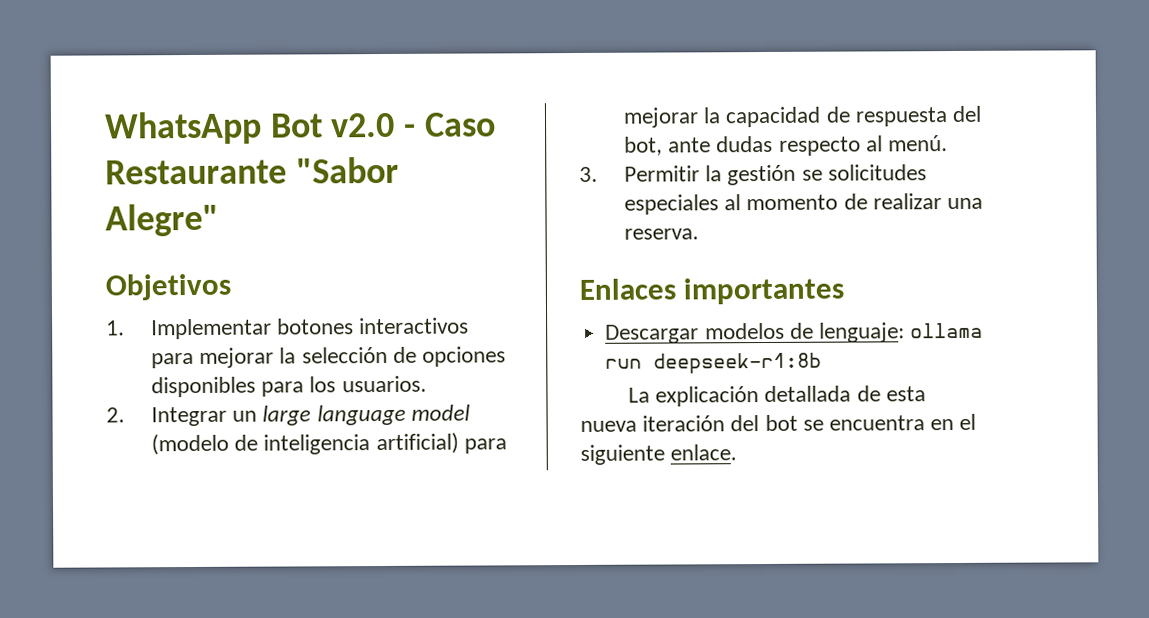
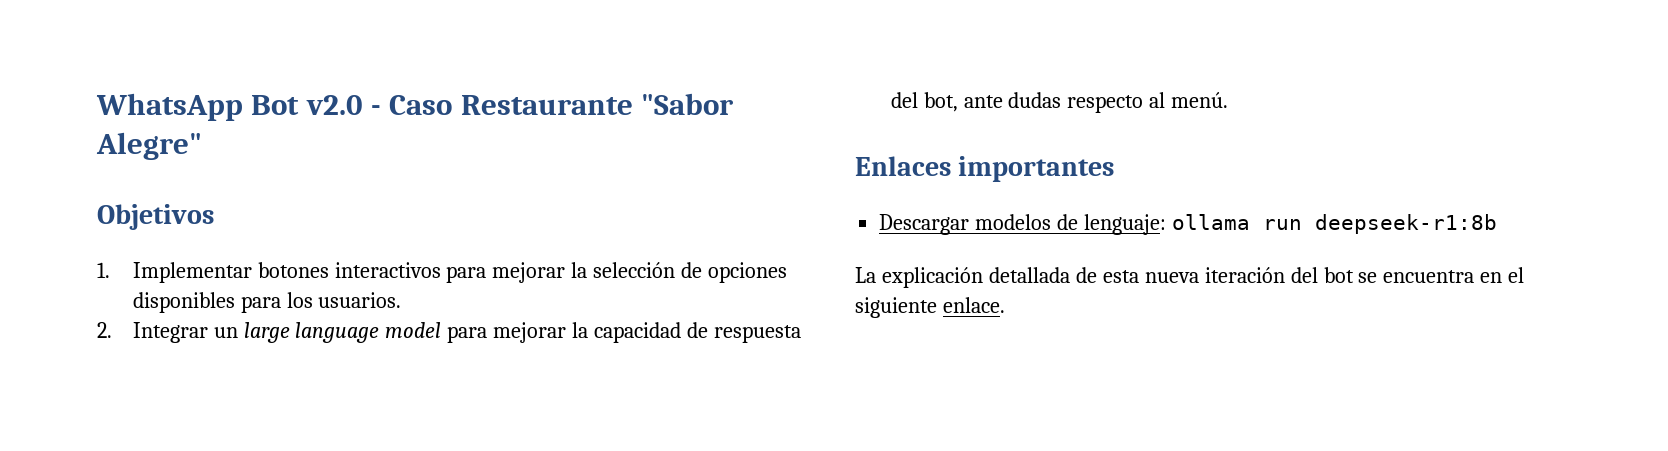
- 2. Integrar un large language model (modelo de inteligencia artificial) para mejorar la capacidad de respuesta del bot, ante dudas respecto al menú.
+ 2. Integrar un large language model para mejorar la capacidad de respuesta del bot, ante dudas respecto al menú.
- 3. Permitir la gestión se solicitudes especiales al momento de realizar una reserva.

